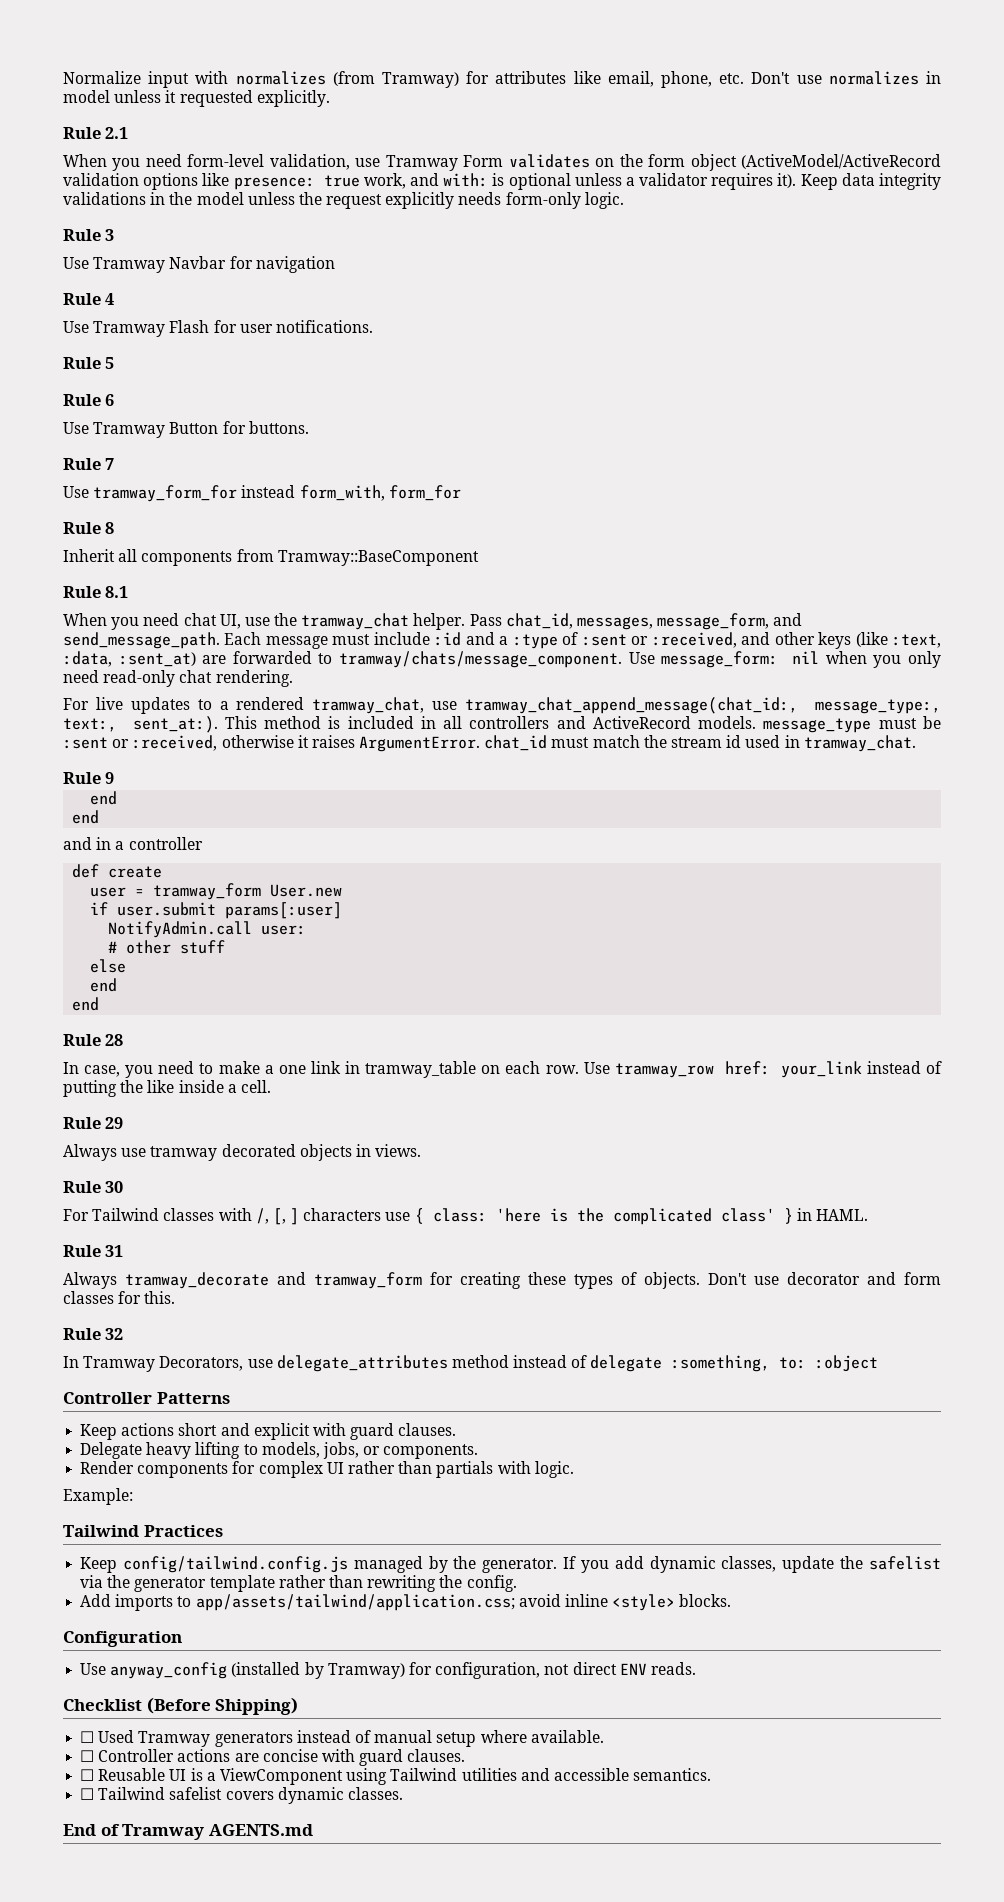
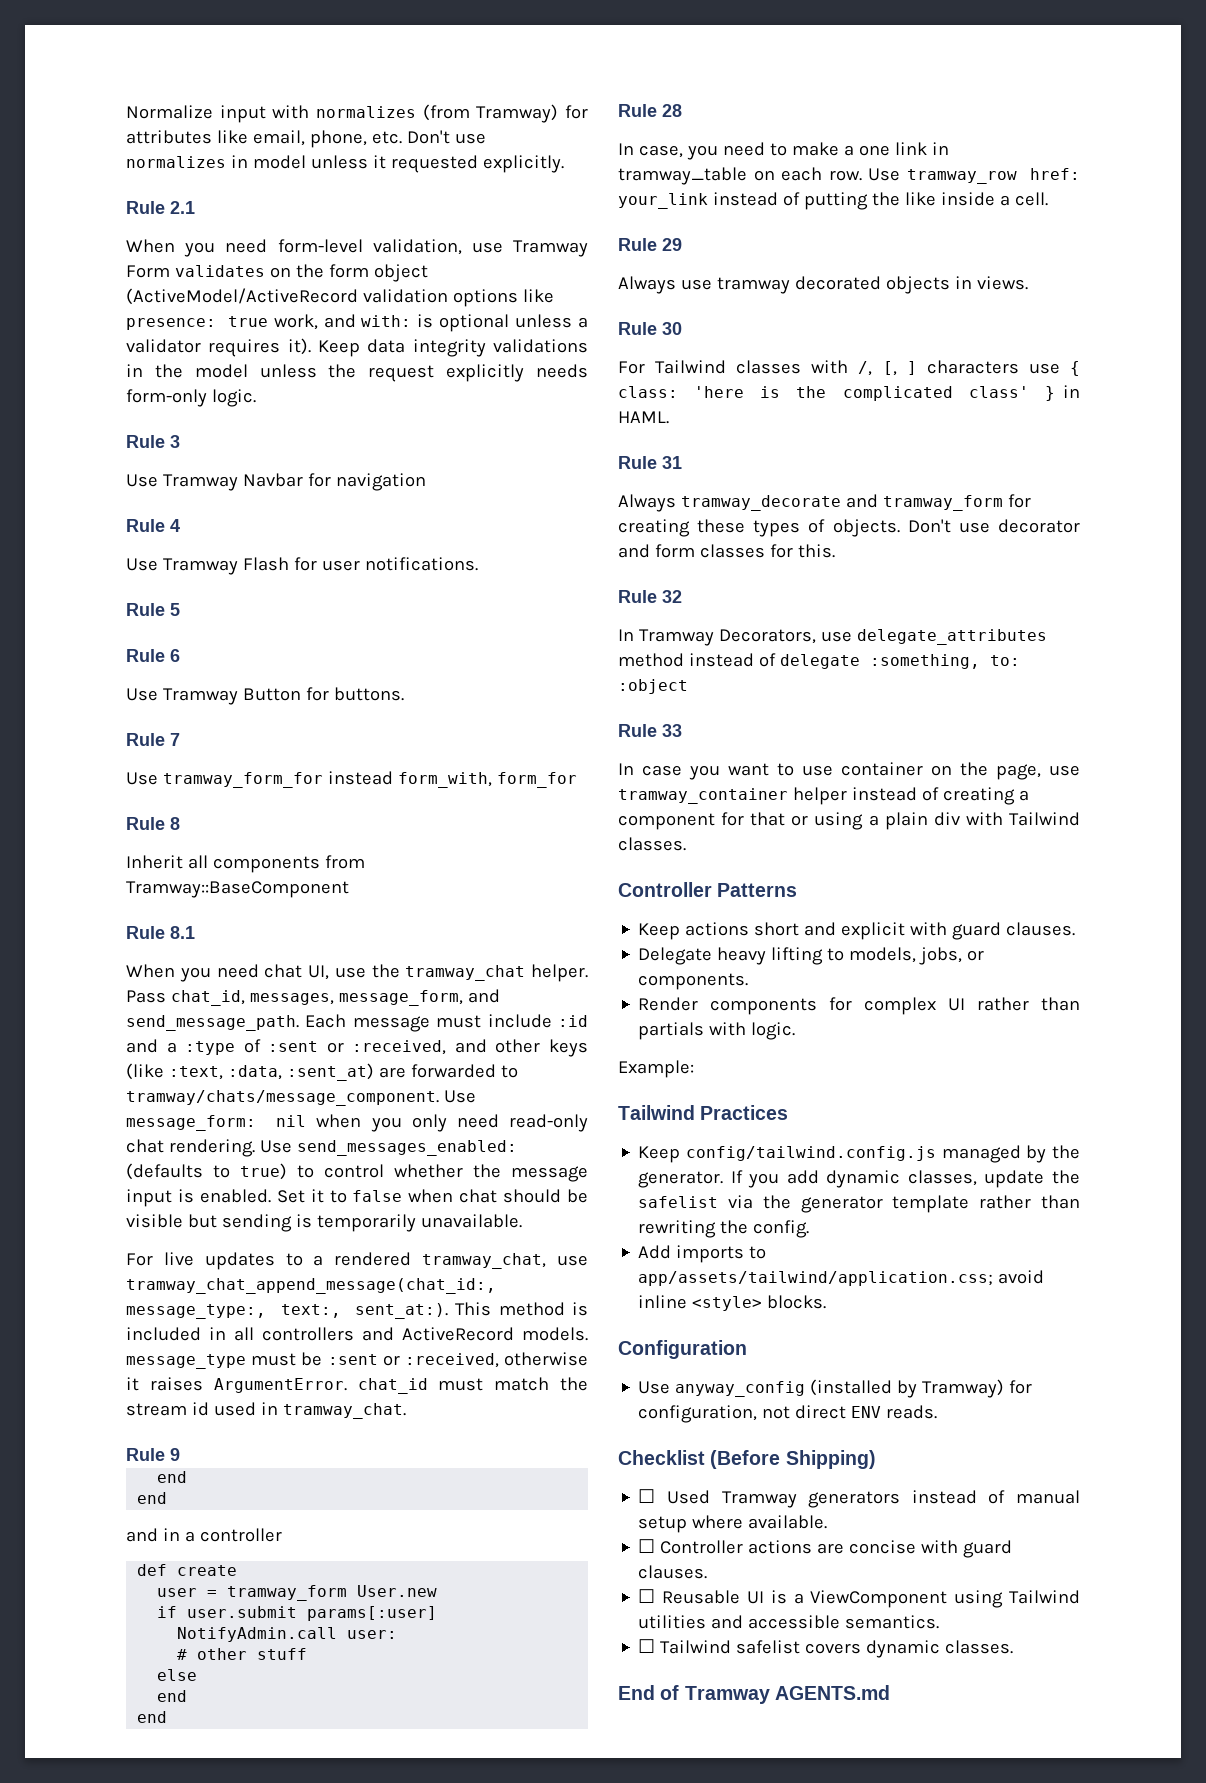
+ Use send_messages_enabled: (defaults to true) to control whether the message input is enabled. Set it to false when chat should be visible but sending is temporarily unavailable.
+ Rule 33
+ In case you want to use container on the page, use tramway_container helper instead of creating a component for that or using a plain div with Tailwind classes.

